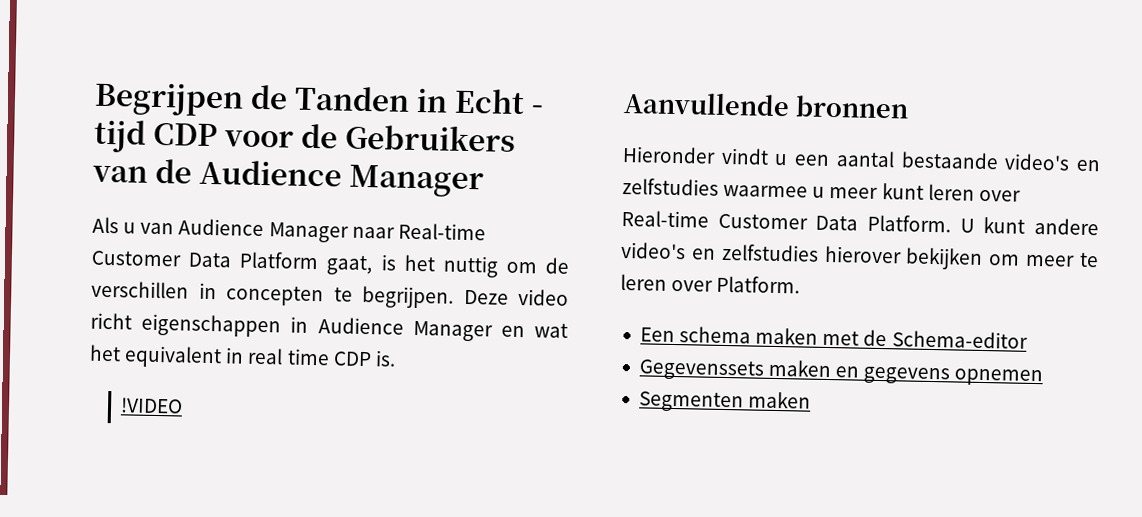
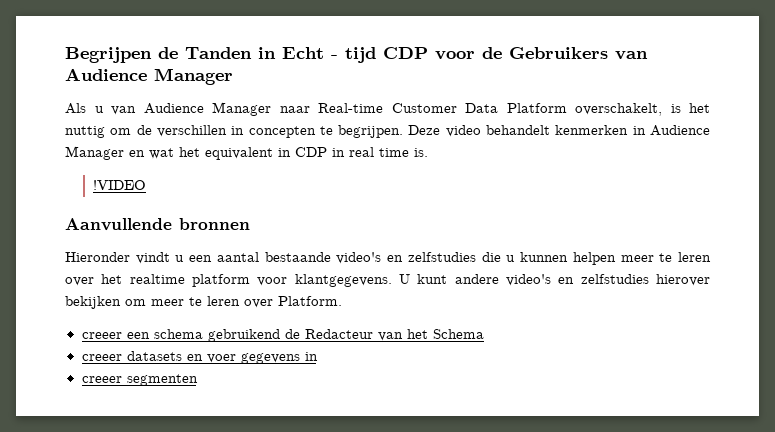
- Begrijpen de Tanden in Echt - tijd CDP voor de Gebruikers van de Audience Manager
+ Begrijpen de Tanden in Echt - tijd CDP voor de Gebruikers van Audience Manager
- Als u van Audience Manager naar Real-time Customer Data Platform gaat, is het nuttig om de verschillen in concepten te begrijpen.
+ Als u van Audience Manager naar Real-time Customer Data Platform overschakelt, is het nuttig om de verschillen in concepten te begrijpen.
- Deze video richt eigenschappen in Audience Manager en wat het equivalent in real time CDP is.
+ Deze video behandelt kenmerken in Audience Manager en wat het equivalent in CDP in real time is.
- Hieronder vindt u een aantal bestaande video's en zelfstudies waarmee u meer kunt leren over Real-time Customer Data Platform.
+ Hieronder vindt u een aantal bestaande video's en zelfstudies die u kunnen helpen meer te leren over het realtime platform voor klantgegevens.
- Een schema maken met de Schema-editor
- Gegevenssets maken en gegevens opnemen
- Segmenten maken
+ creeer een schema gebruikend de Redacteur van het Schema
+ creeer datasets en voer gegevens in
+ creeer segmenten

